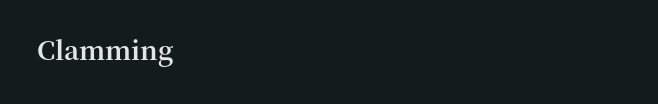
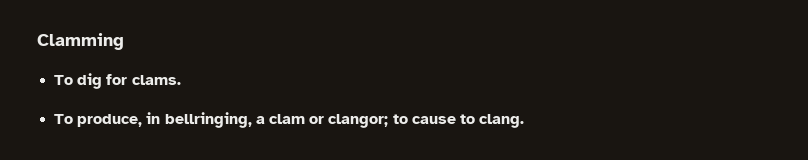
+ To dig for clams.
+ To produce, in bellringing, a clam or clangor; to cause to clang.

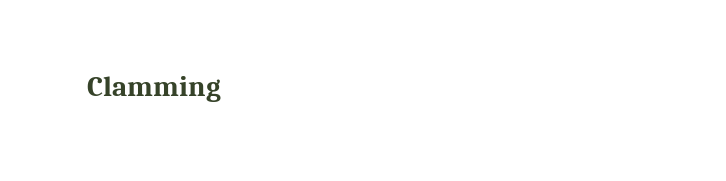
- To dig for clams.
- To produce, in bellringing, a clam or clangor; to cause to clang.

